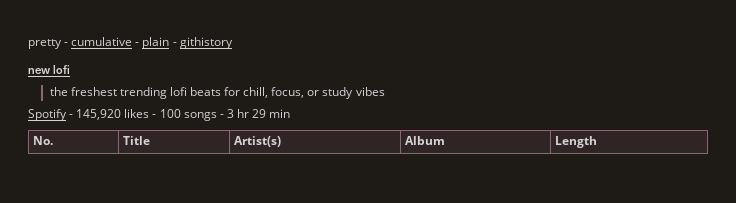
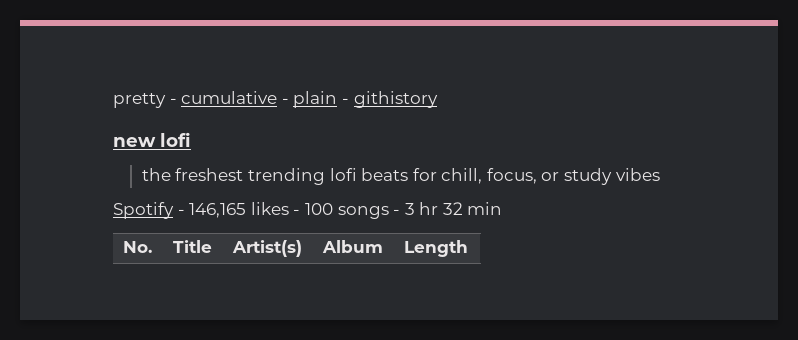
- Spotify - 145,920 likes - 100 songs - 3 hr 29 min
+ Spotify - 146,165 likes - 100 songs - 3 hr 32 min

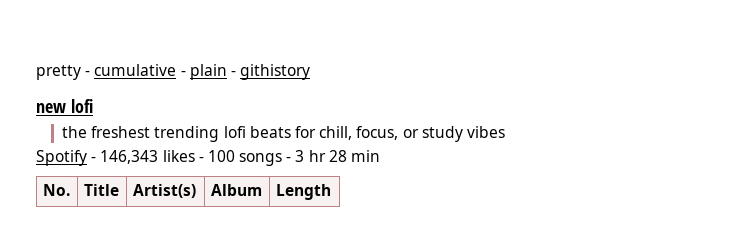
- Spotify - 146,165 likes - 100 songs - 3 hr 32 min
+ Spotify - 146,343 likes - 100 songs - 3 hr 28 min

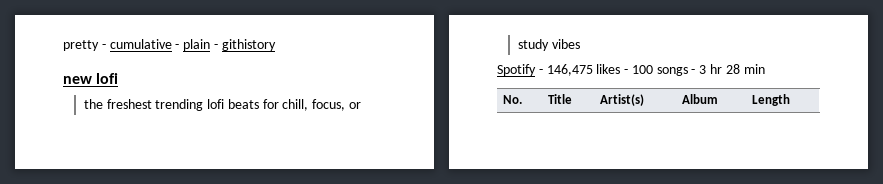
- Spotify - 146,343 likes - 100 songs - 3 hr 28 min
+ Spotify - 146,475 likes - 100 songs - 3 hr 28 min

